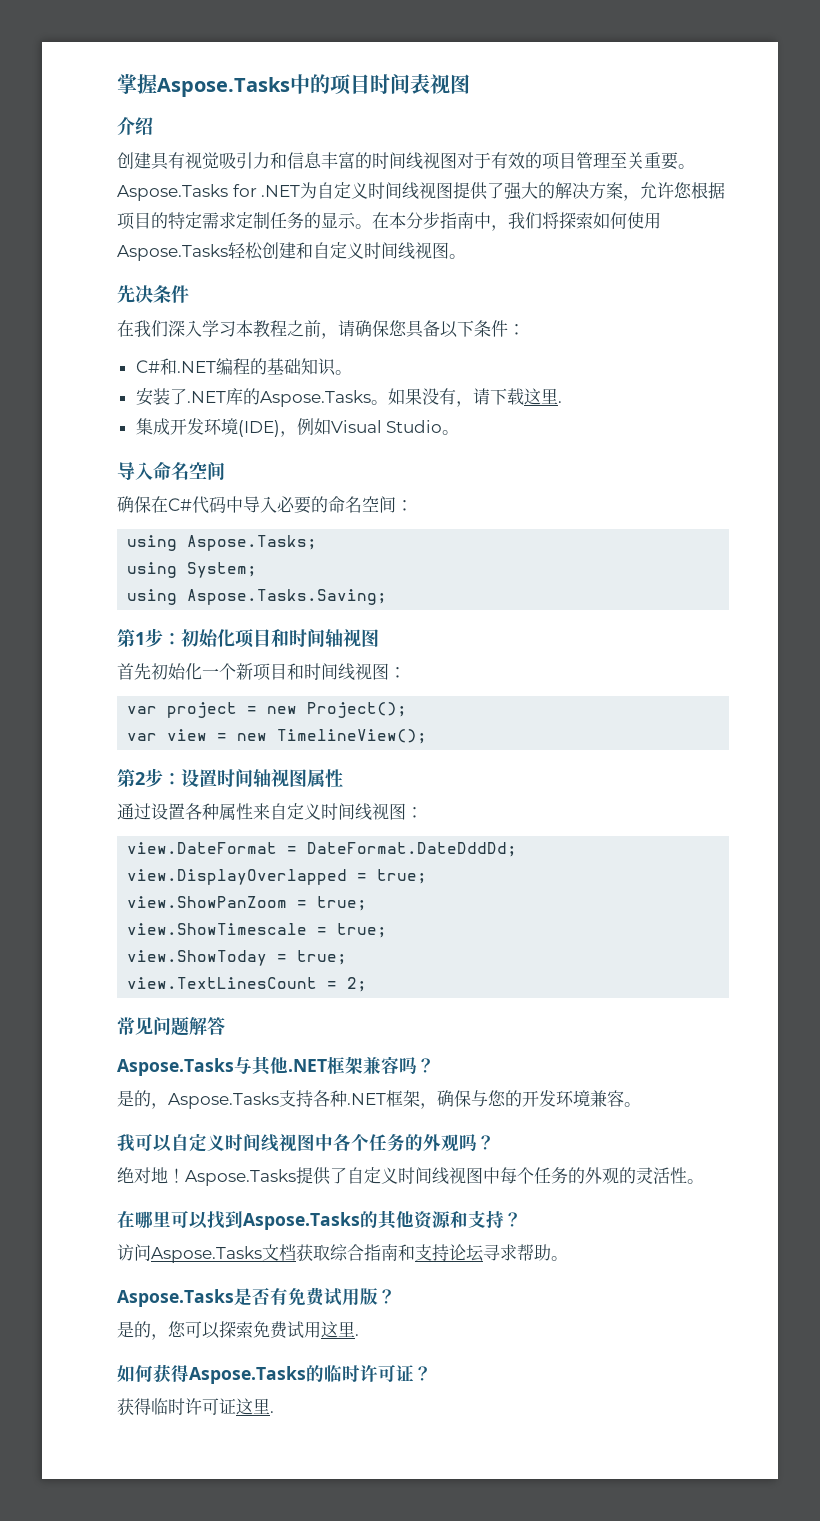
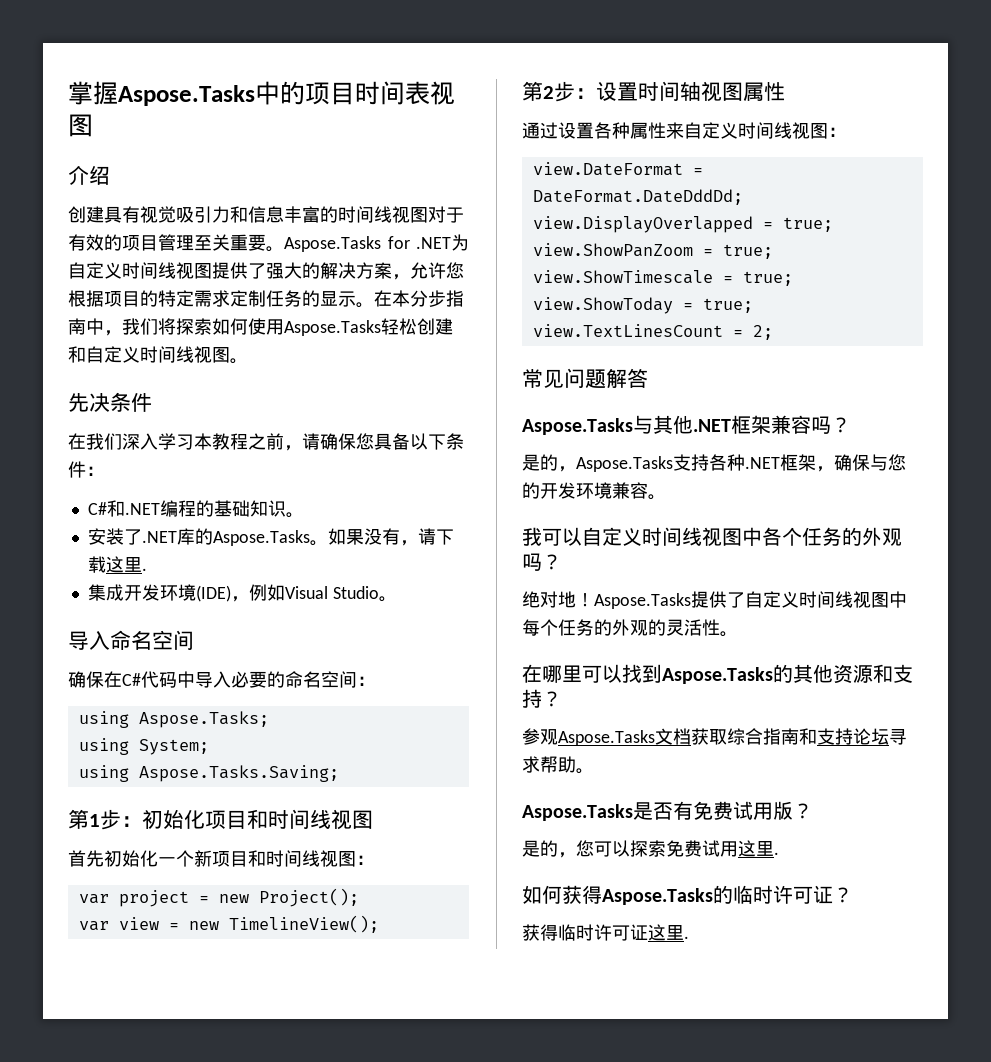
- 第1步：初始化项目和时间轴视图
+ 第1步：初始化项目和时间线视图
- 访问Aspose.Tasks文档获取综合指南和支持论坛寻求帮助。
+ 参观Aspose.Tasks文档获取综合指南和支持论坛寻求帮助。

